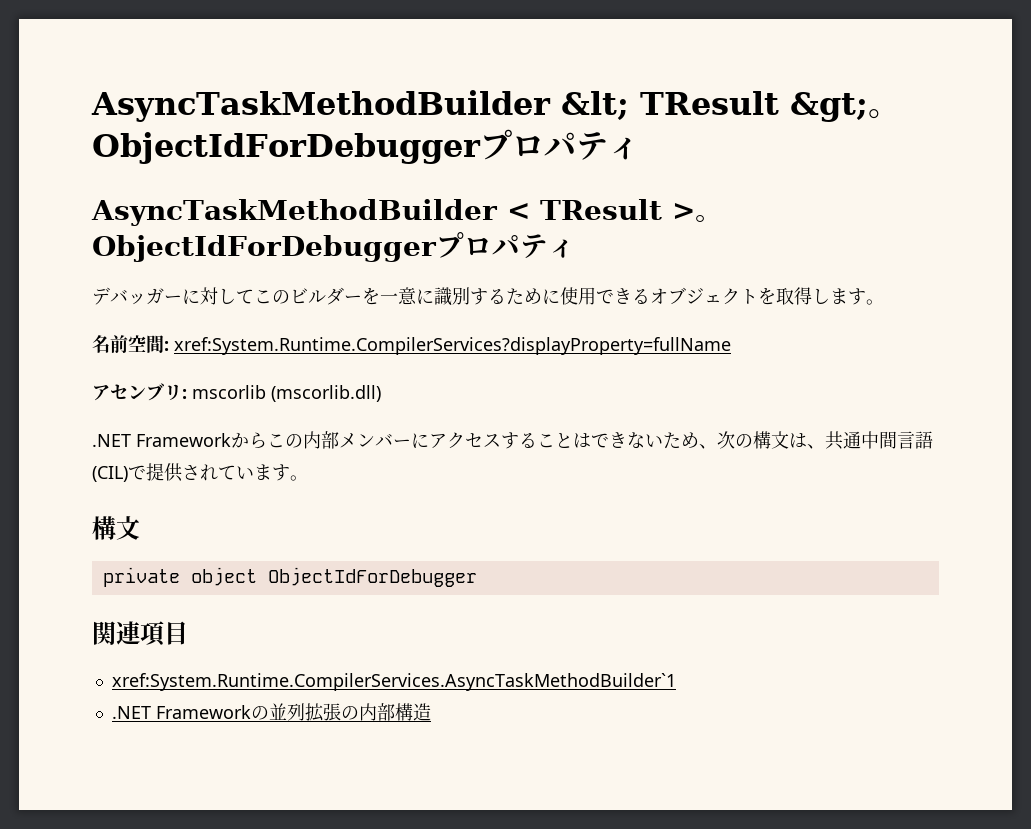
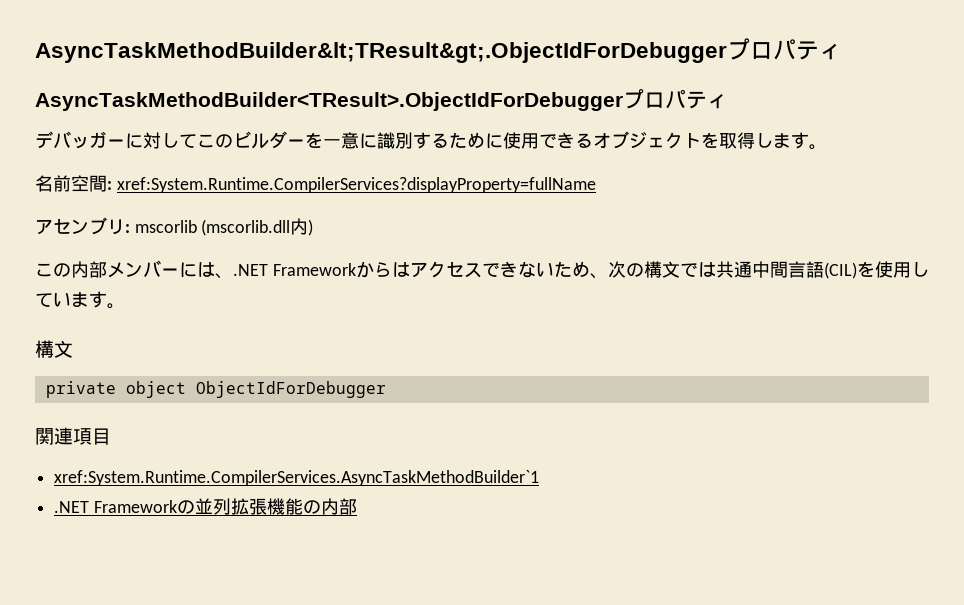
- AsyncTaskMethodBuilder &lt; TResult &gt;。ObjectIdForDebuggerプロパティ
- AsyncTaskMethodBuilder < TResult >。ObjectIdForDebuggerプロパティ
+ AsyncTaskMethodBuilder&lt;TResult&gt;.ObjectIdForDebuggerプロパティ
+ AsyncTaskMethodBuilder<TResult>.ObjectIdForDebuggerプロパティ
- アセンブリ: mscorlib (mscorlib.dll)
- .NET Frameworkからこの内部メンバーにアクセスすることはできないため、次の構文は、共通中間言語(CIL)で提供されています。
+ アセンブリ: mscorlib (mscorlib.dll内)
+ この内部メンバーには、.NET Frameworkからはアクセスできないため、次の構文では共通中間言語(CIL)を使用しています。
- .NET Frameworkの並列拡張の内部構造
+ .NET Frameworkの並列拡張機能の内部

